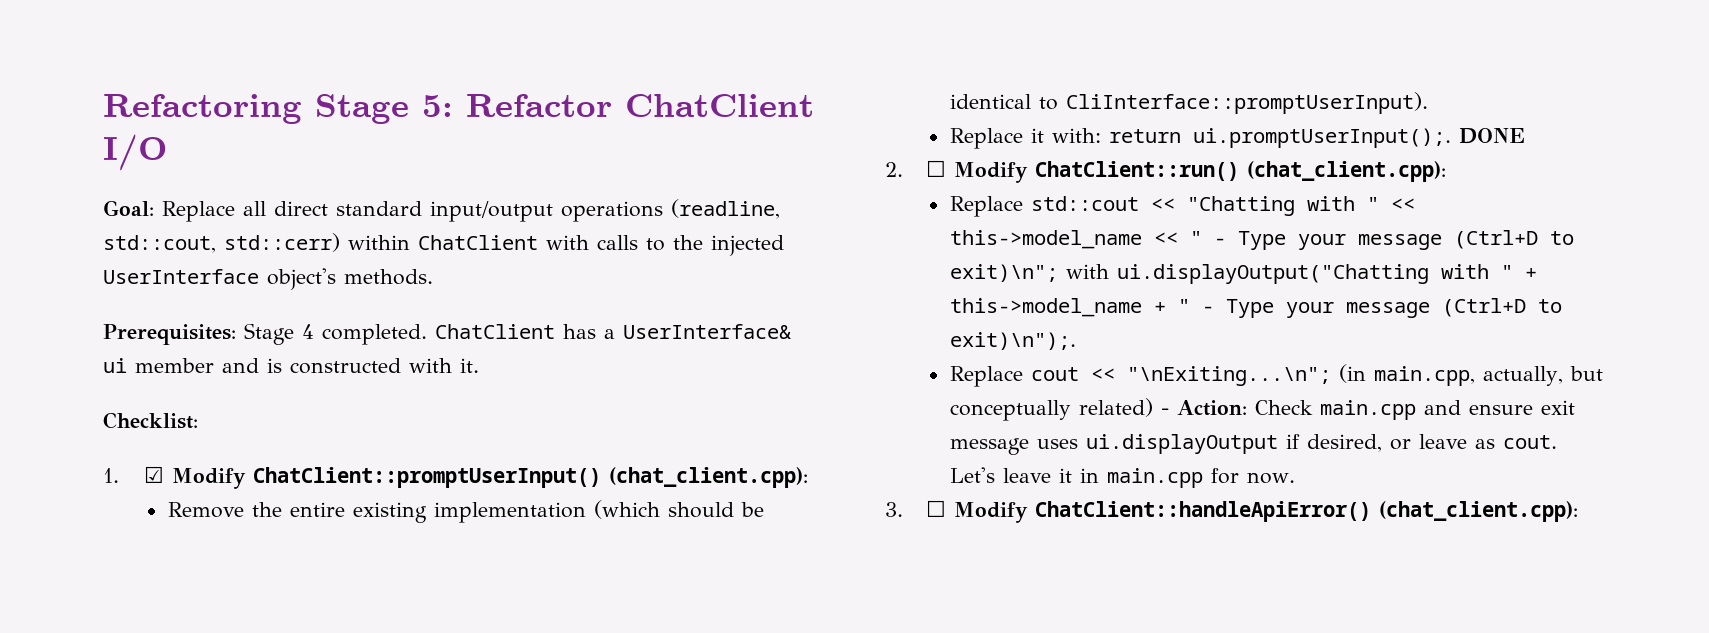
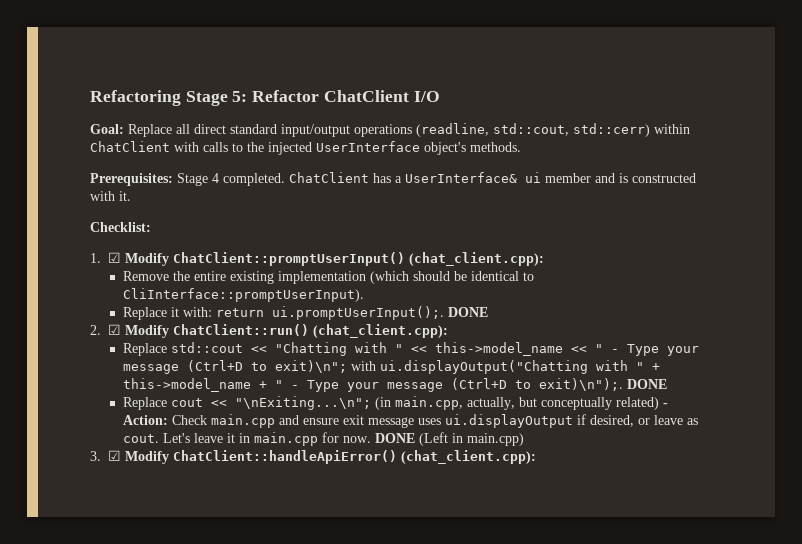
- 2. ☐ Modify ChatClient::run() (chat_client.cpp):
+ 2. ☑ Modify ChatClient::run() (chat_client.cpp):
- Replace std::cout << "Chatting with " << this->model_name << " - Type your message (Ctrl+D to exit)\n"; with ui.displayOutput("Chatting with " + this->model_name + " - Type your message (Ctrl+D to exit)\n");.
+ Replace std::cout << "Chatting with " << this->model_name << " - Type your message (Ctrl+D to exit)\n"; with ui.displayOutput("Chatting with " + this->model_name + " - Type your message (Ctrl+D to exit)\n");. DONE
+ DONE (Left in main.cpp)
- 3. ☐ Modify ChatClient::handleApiError() (chat_client.cpp):
+ 3. ☑ Modify ChatClient::handleApiError() (chat_client.cpp):

